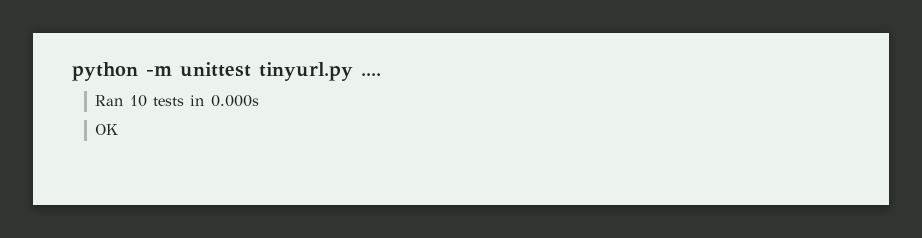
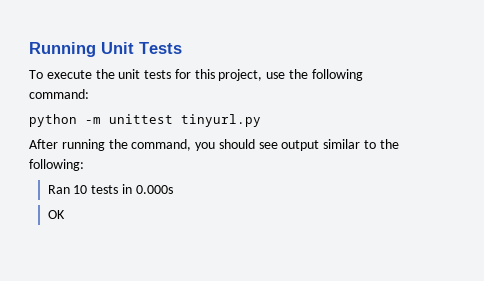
- python -m unittest tinyurl.py ....
+ Running Unit Tests
+ To execute the unit tests for this project, use the following command:
+ python -m unittest tinyurl.py
+ After running the command, you should see output similar to the following:

